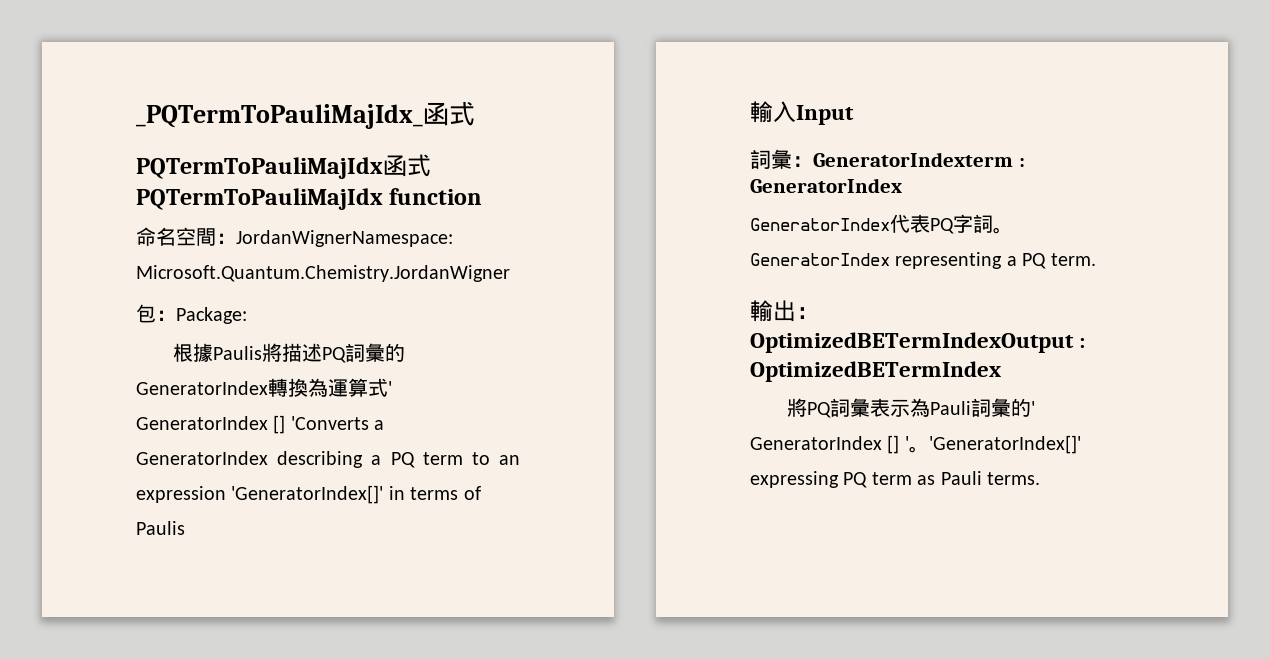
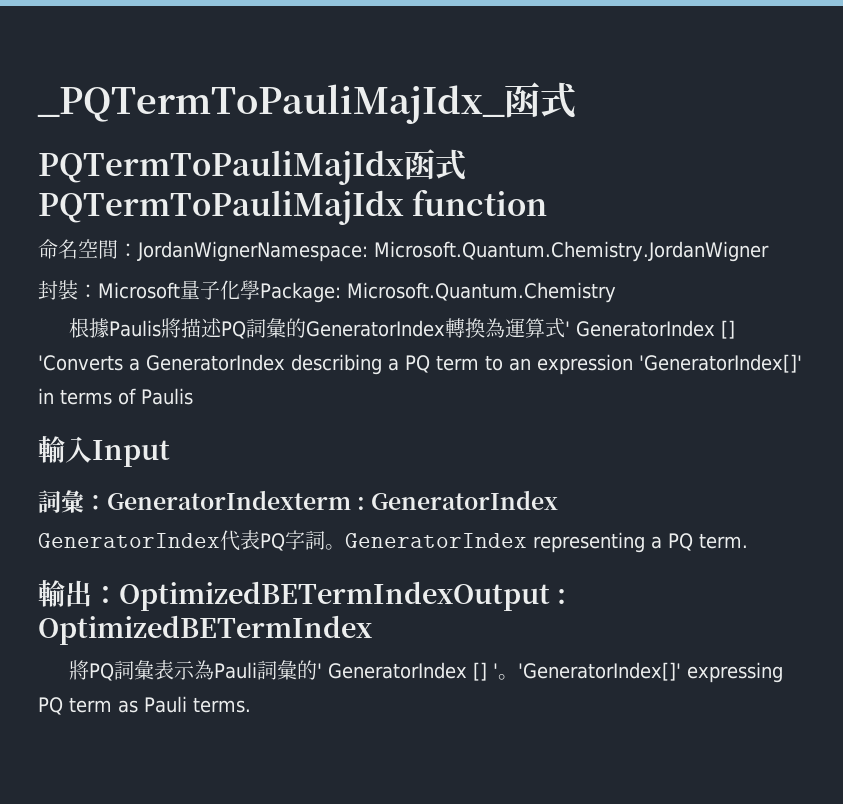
- 包：Package:
+ 封裝：Microsoft量子化學Package: Microsoft.Quantum.Chemistry

